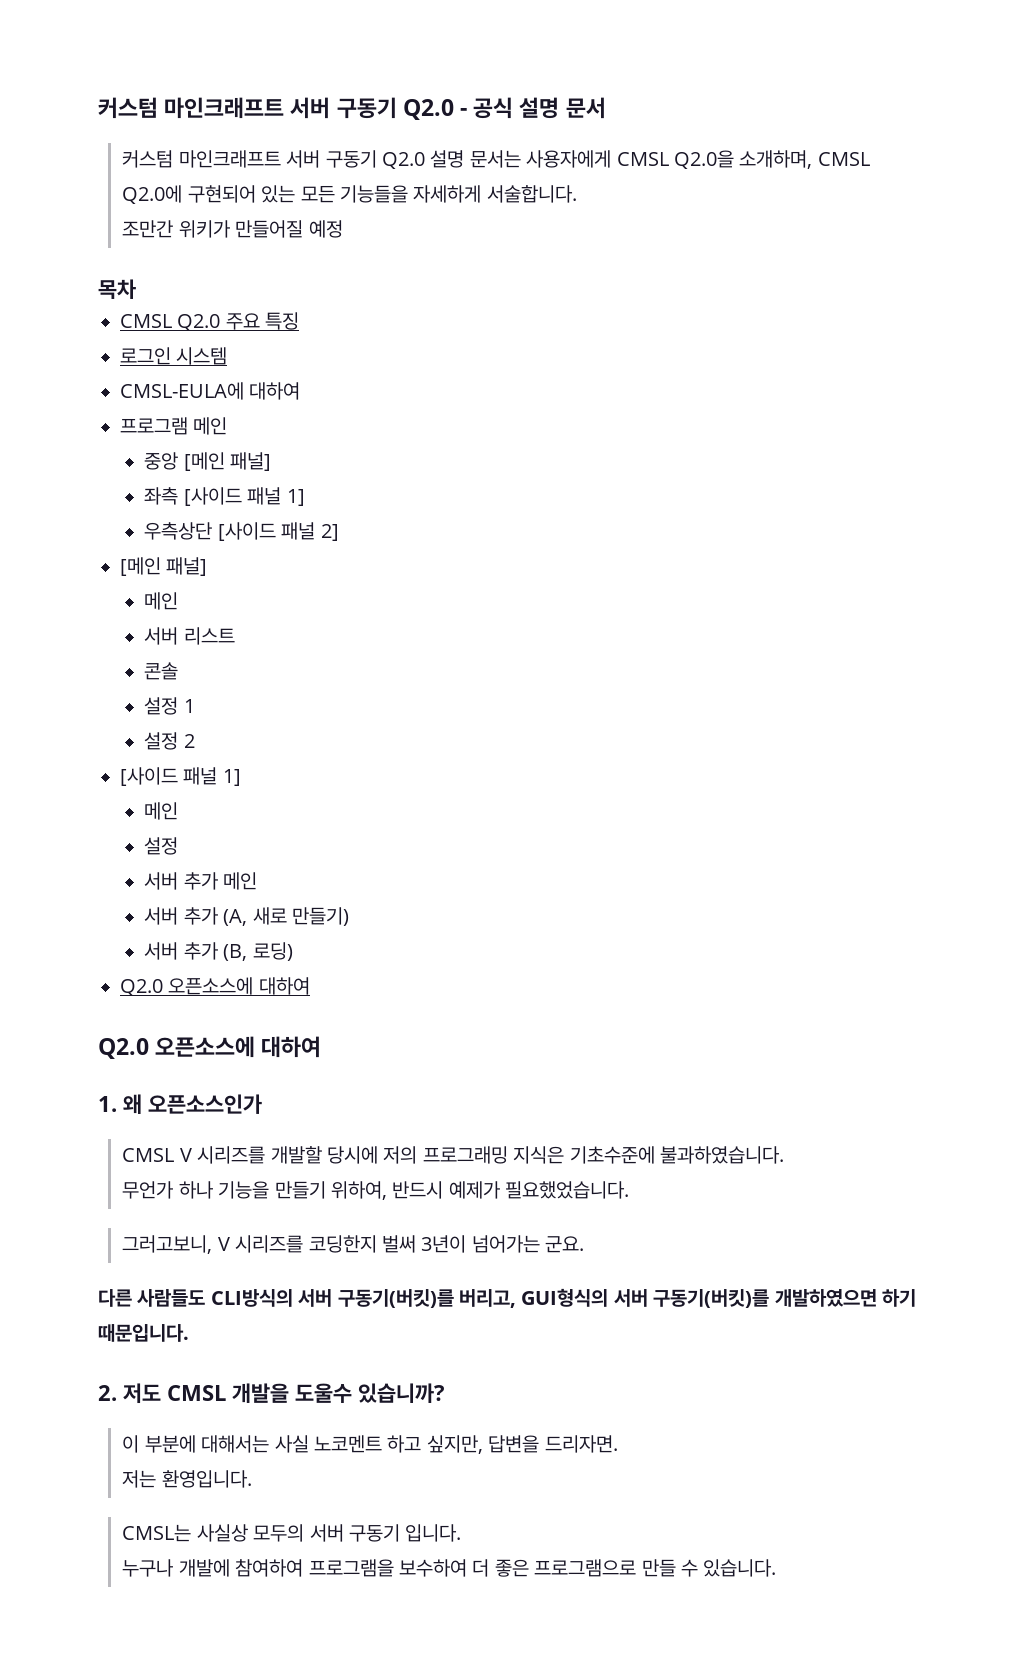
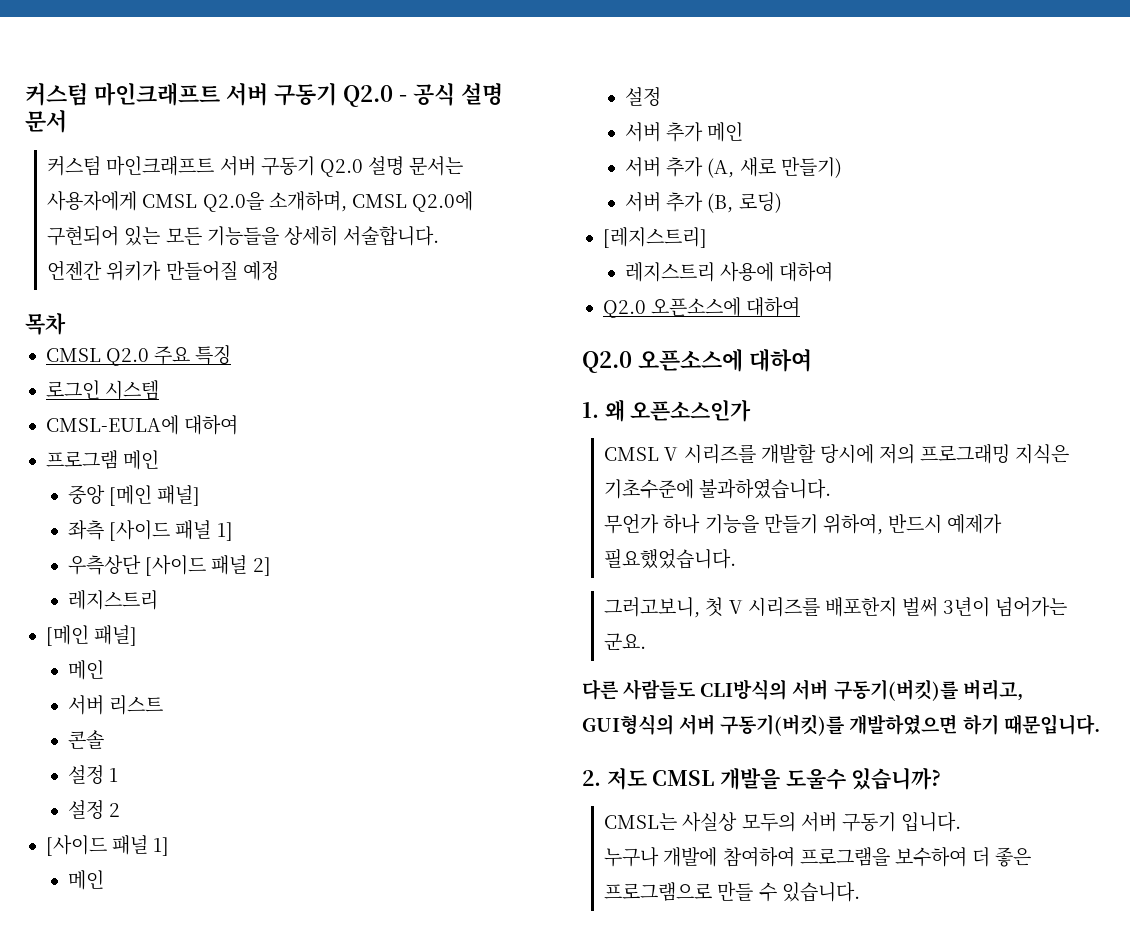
- 커스텀 마인크래프트 서버 구동기 Q2.0 설명 문서는 사용자에게 CMSL Q2.0을 소개하며, CMSL Q2.0에 구현되어 있는 모든 기능들을 자세하게 서술합니다.
+ 커스텀 마인크래프트 서버 구동기 Q2.0 설명 문서는 사용자에게 CMSL Q2.0을 소개하며, CMSL Q2.0에 구현되어 있는 모든 기능들을 상세히 서술합니다.
- 조만간 위키가 만들어질 예정
+ 언젠간 위키가 만들어질 예정
  우측상단 [사이드 패널 2]
+ 레지스트리
+ [레지스트리]
+ 레지스트리 사용에 대하여
- 그러고보니, V 시리즈를 코딩한지 벌써 3년이 넘어가는 군요.
+ 그러고보니, 첫 V 시리즈를 배포한지 벌써 3년이 넘어가는 군요.
- 이 부분에 대해서는 사실 노코멘트 하고 싶지만, 답변을 드리자면.
- 저는 환영입니다.

